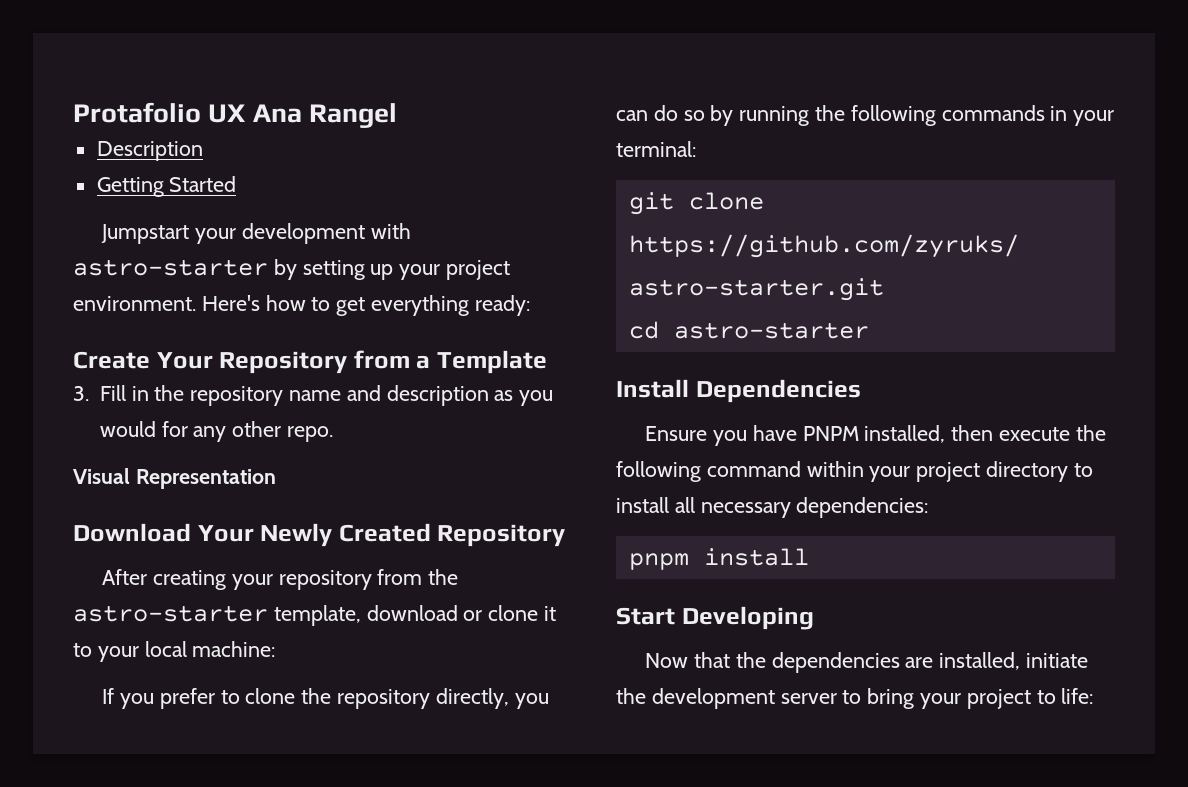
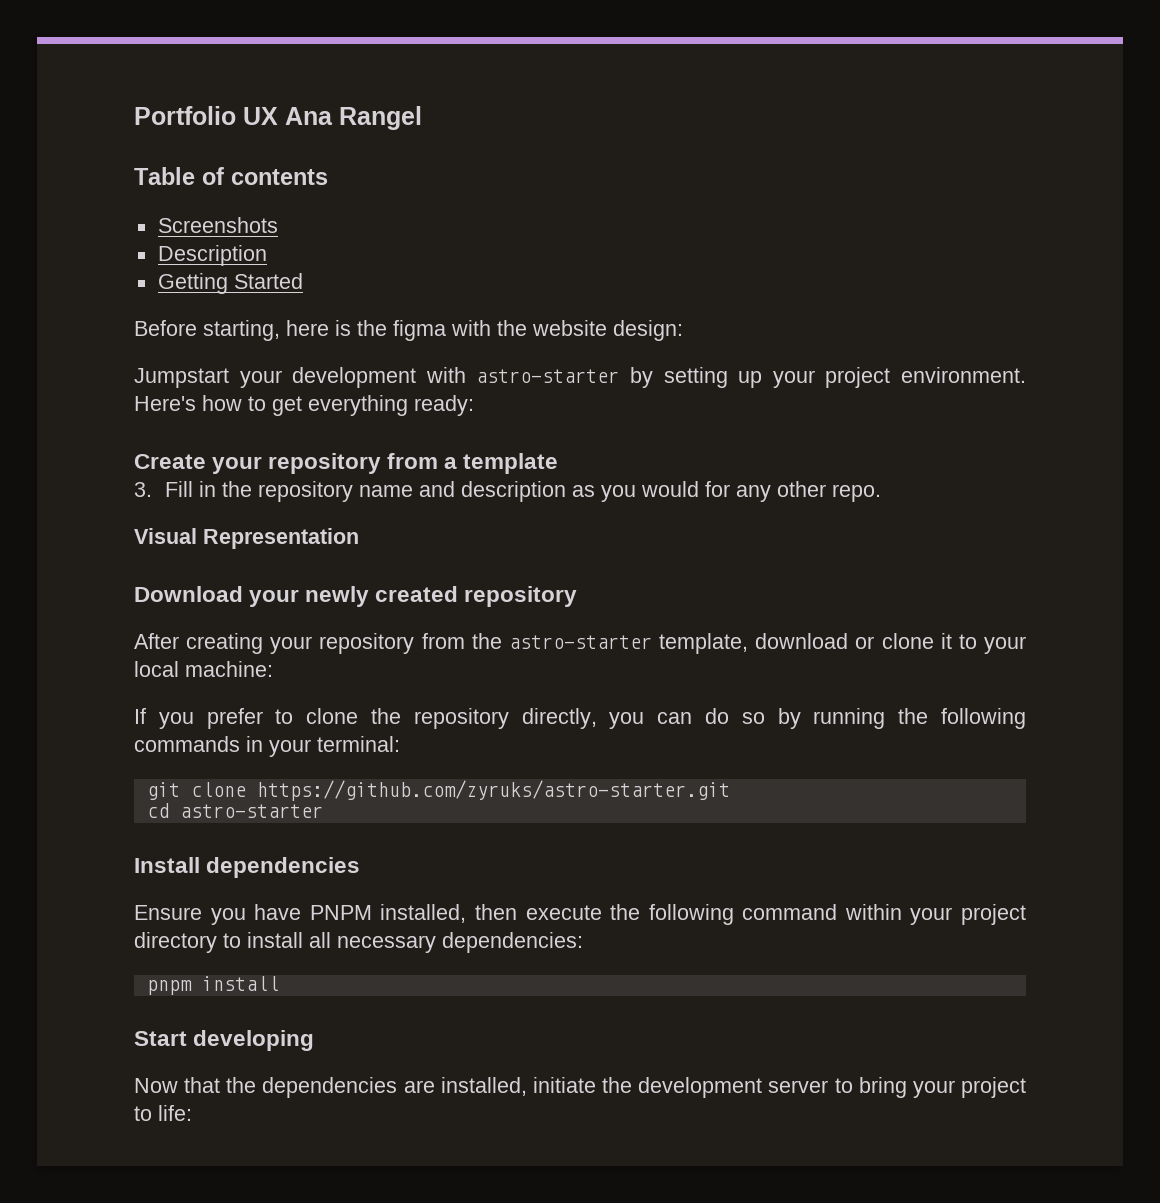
- Protafolio UX Ana Rangel
+ Portfolio UX Ana Rangel
+ Table of contents
+ Screenshots
+ Before starting, here is the figma with the website design:
- Create Your Repository from a Template
+ Create your repository from a template
- Download Your Newly Created Repository
+ Download your newly created repository
- Install Dependencies
+ Install dependencies
- Start Developing
+ Start developing

